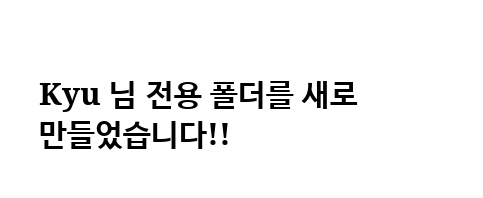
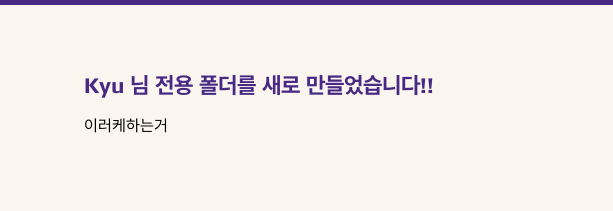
+ 이러케하는거

